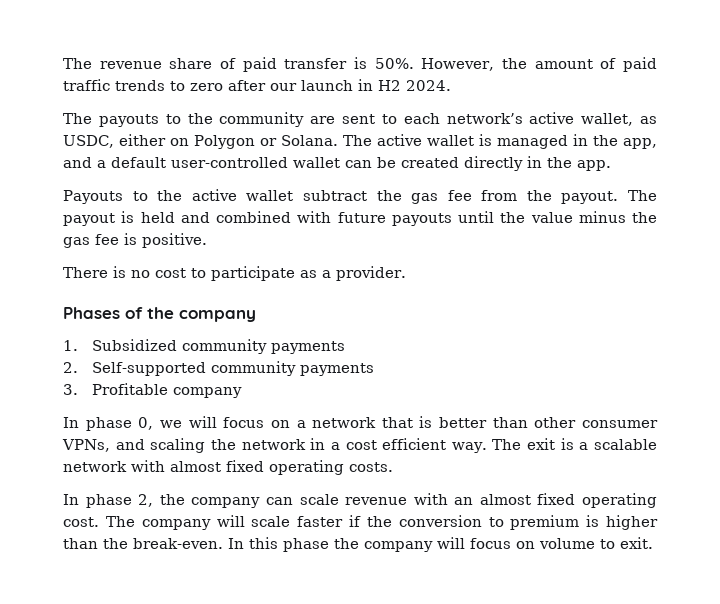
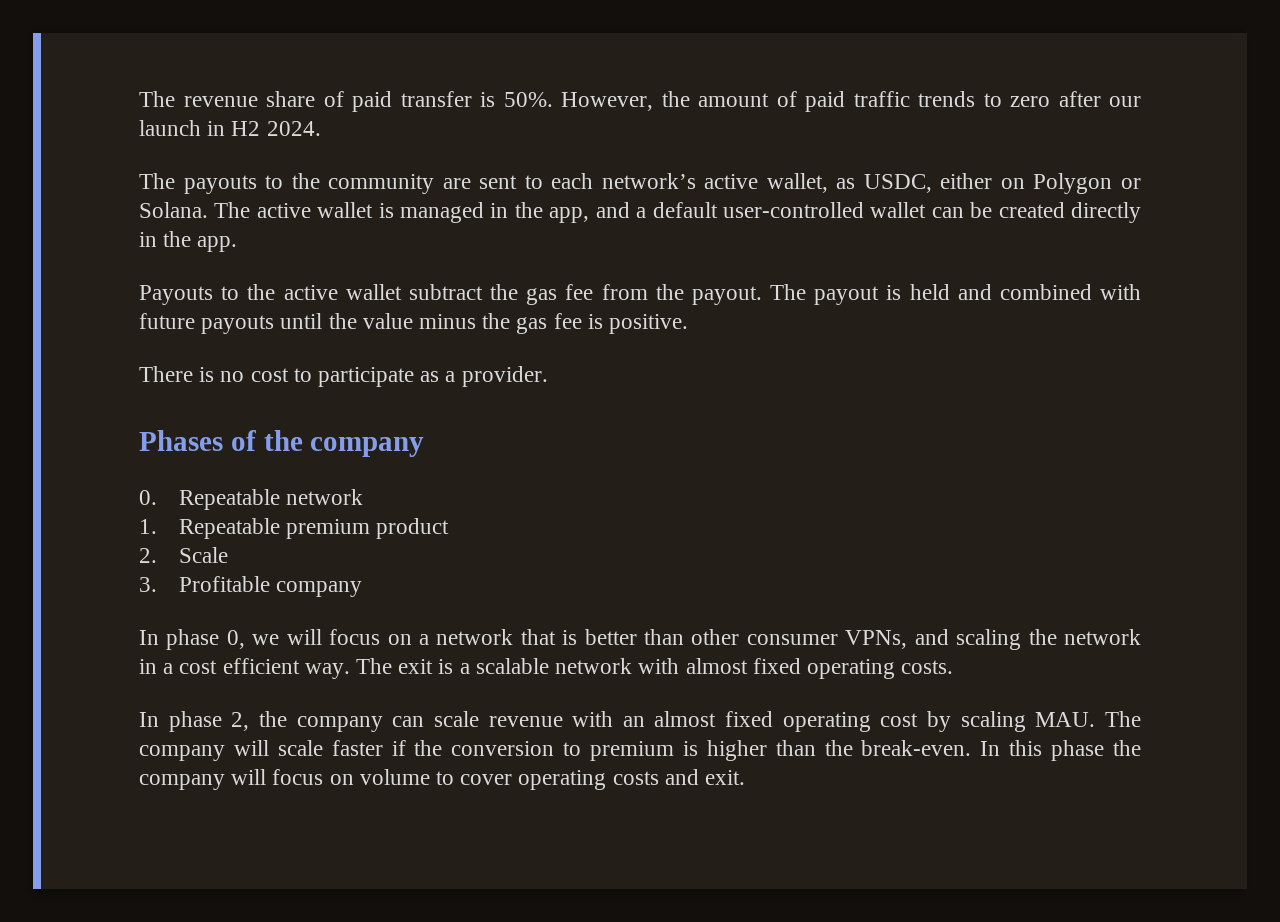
- 1. Subsidized community payments
- 2. Self-supported community payments
+ 0. Repeatable network
+ 1. Repeatable premium product
+ 2. Scale
- In phase 2, the company can scale revenue with an almost fixed operating cost. The company will scale faster if the conversion to premium is higher than the break-even.
+ In phase 2, the company can scale revenue with an almost fixed operating cost by scaling MAU. The company will scale faster if the conversion to premium is higher than the break-even.
- In this phase the company will focus on volume to exit.
+ In this phase the company will focus on volume to cover operating costs and exit.

